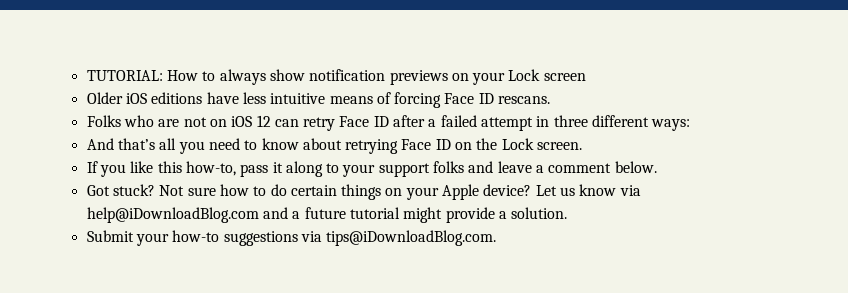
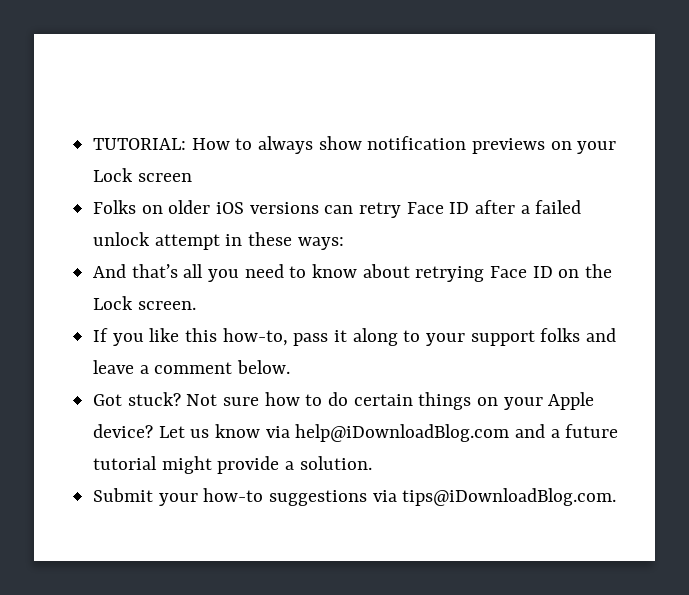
- Older iOS editions have less intuitive means of forcing Face ID rescans.
- Folks who are not on iOS 12 can retry Face ID after a failed attempt in three different ways:
+ Folks on older iOS versions can retry Face ID after a failed unlock attempt in these ways:

